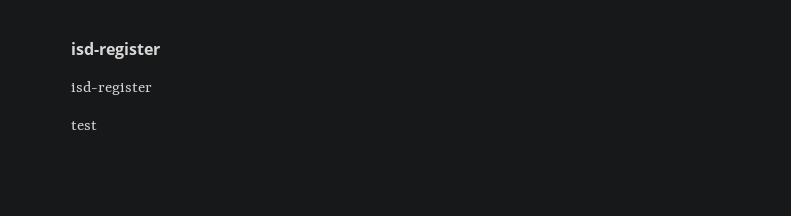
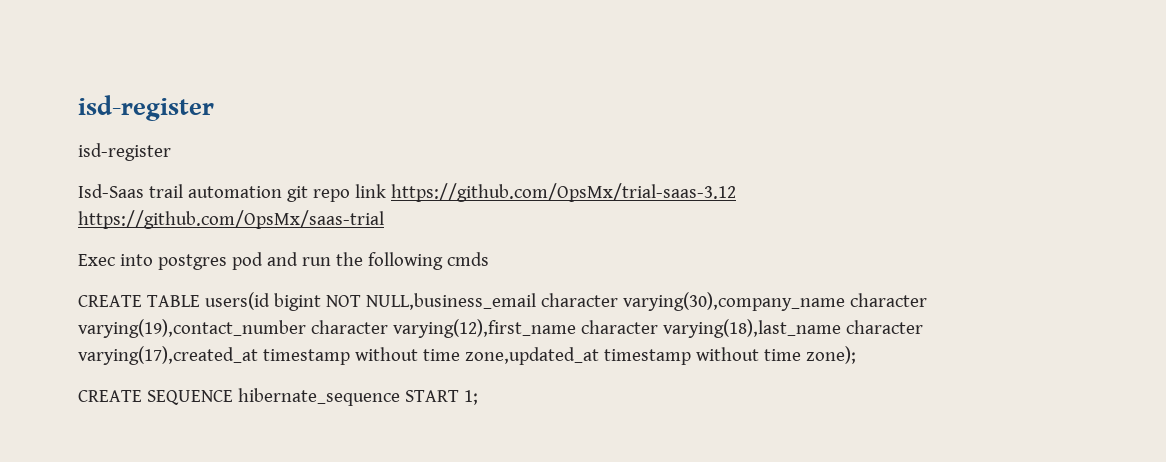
- test
+ Isd-Saas trail automation git repo link https://github.com/OpsMx/trial-saas-3.12
+ https://github.com/OpsMx/saas-trial
+ Exec into postgres pod and run the following cmds
+ CREATE TABLE users(id bigint NOT NULL,business_email character varying(30),company_name character varying(19),contact_number character varying(12),first_name character varying(18),last_name character varying(17),created_at timestamp without time zone,updated_at timestamp without time zone);
+ CREATE SEQUENCE hibernate_sequence START 1;

